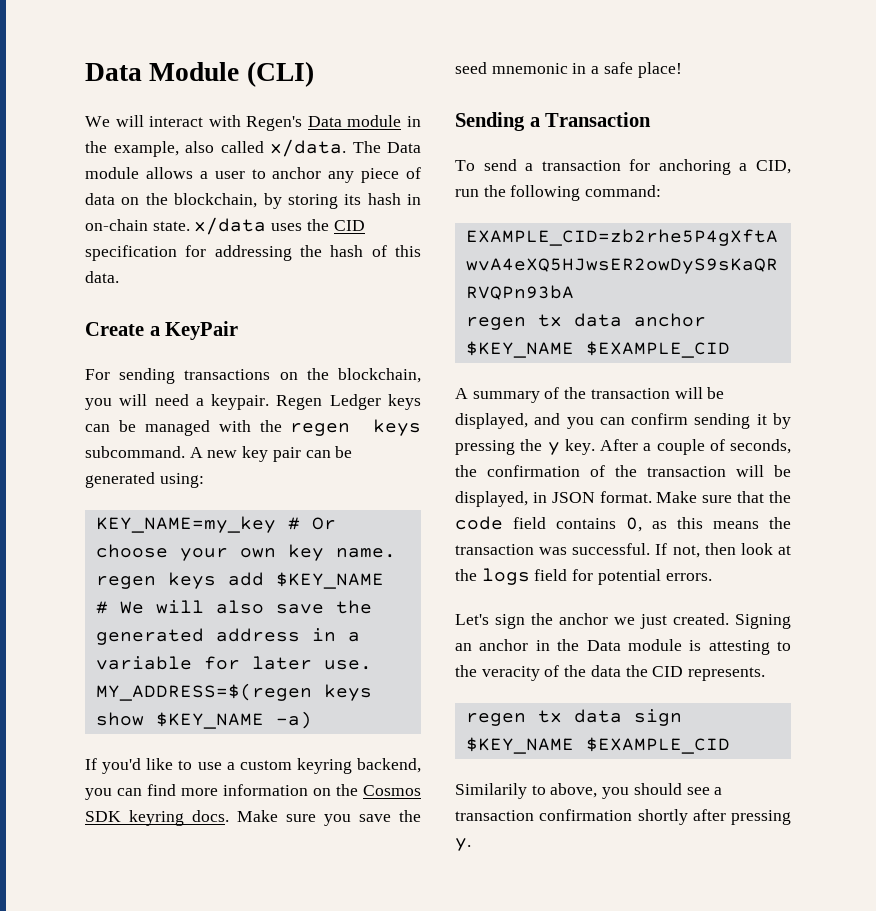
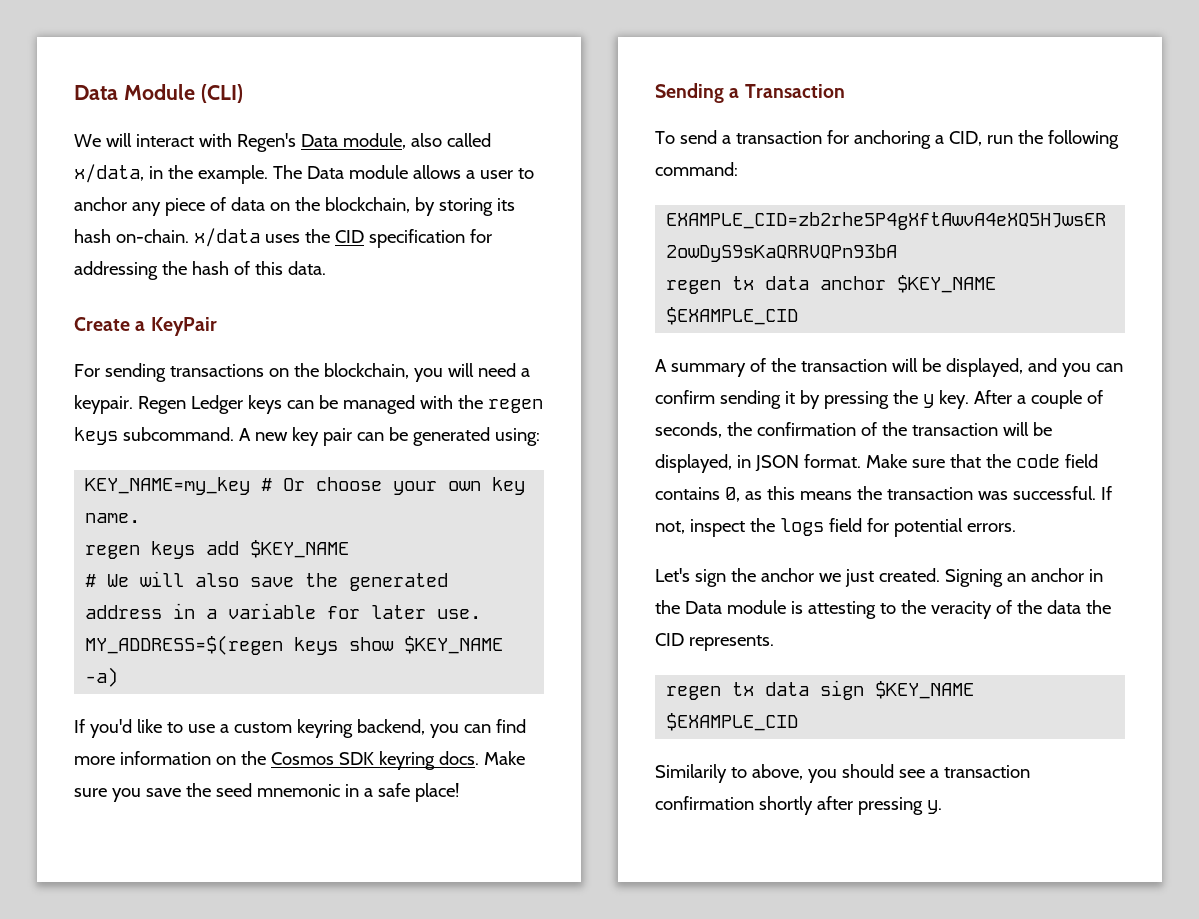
- We will interact with Regen's Data module in the example, also called x/data.
+ We will interact with Regen's Data module, also called x/data, in the example.
- The Data module allows a user to anchor any piece of data on the blockchain, by storing its hash in on-chain state. x/data uses the CID specification for addressing the hash of this data.
+ The Data module allows a user to anchor any piece of data on the blockchain, by storing its hash on-chain. x/data uses the CID specification for addressing the hash of this data.
- If not, then look at the logs field for potential errors.
+ If not, inspect the logs field for potential errors.

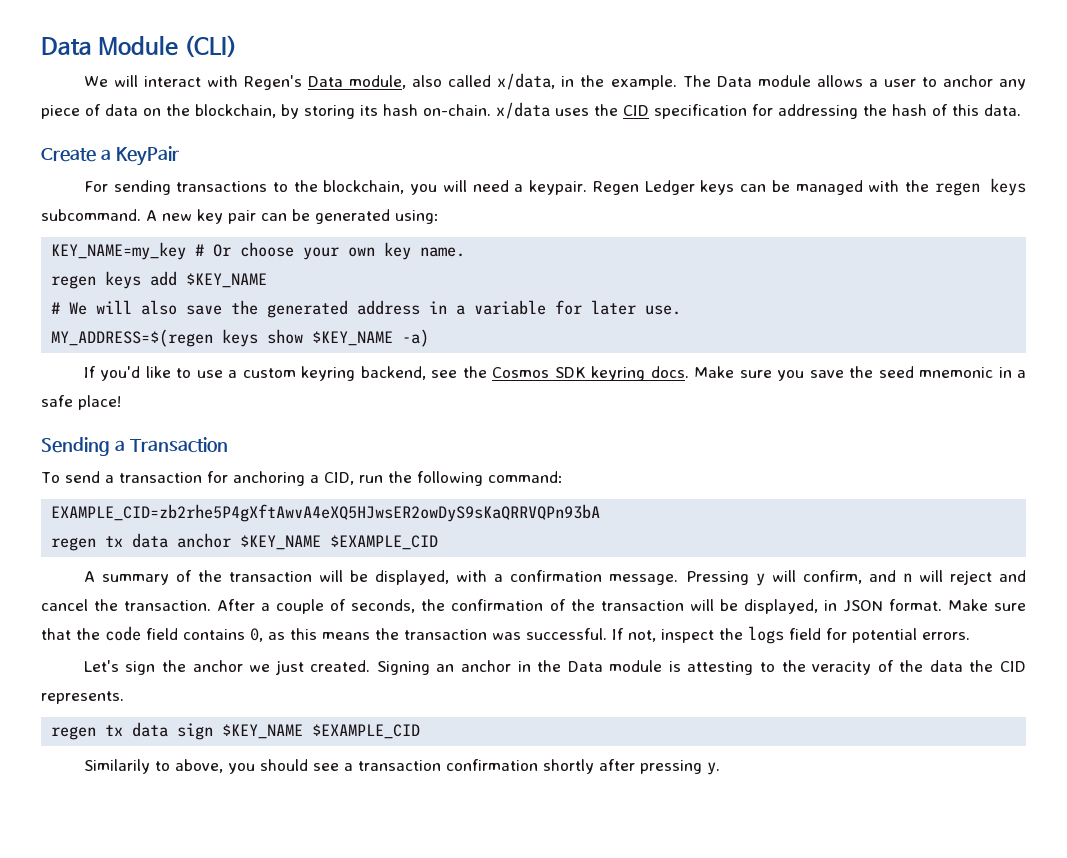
- For sending transactions on the blockchain, you will need a keypair.
+ For sending transactions to the blockchain, you will need a keypair.
- If you'd like to use a custom keyring backend, you can find more information on the Cosmos SDK keyring docs.
+ If you'd like to use a custom keyring backend, see the Cosmos SDK keyring docs.
- A summary of the transaction will be displayed, and you can confirm sending it by pressing the y key.
+ A summary of the transaction will be displayed, with a confirmation message. Pressing y will confirm, and n will reject and cancel the transaction.

